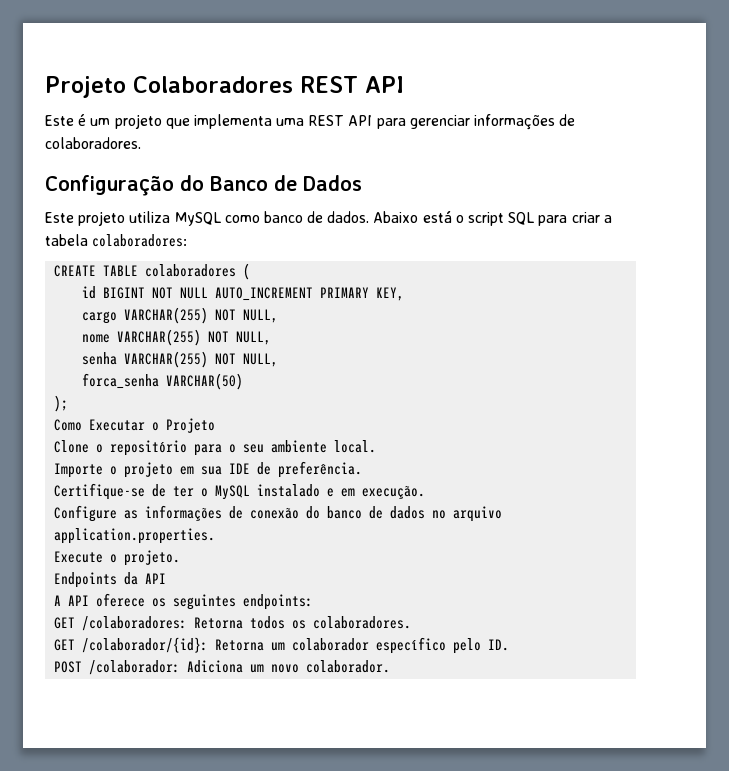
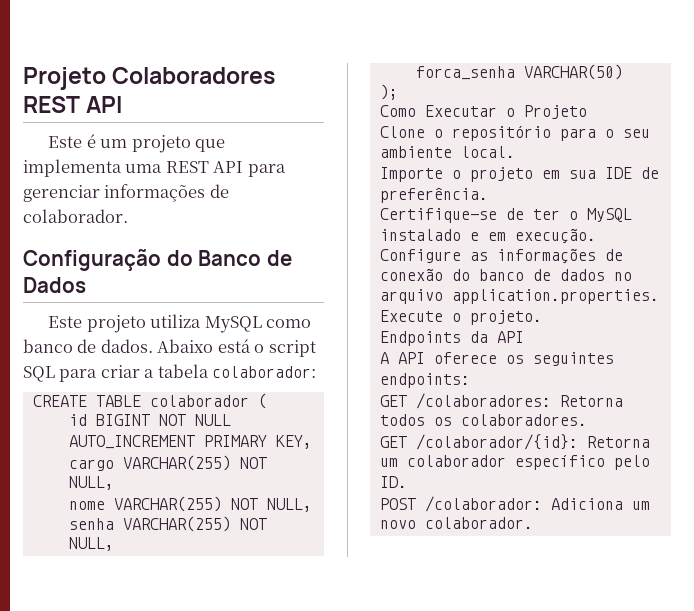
- Este é um projeto que implementa uma REST API para gerenciar informações de colaboradores.
+ Este é um projeto que implementa uma REST API para gerenciar informações de colaborador.
- Abaixo está o script SQL para criar a tabela colaboradores:
+ Abaixo está o script SQL para criar a tabela colaborador:
- CREATE TABLE colaboradores (
+ CREATE TABLE colaborador (

